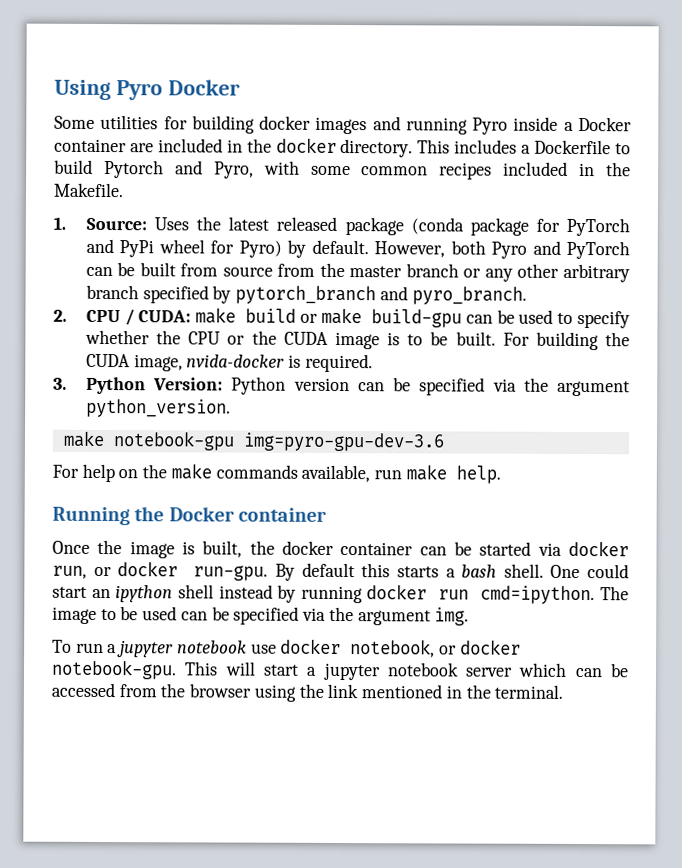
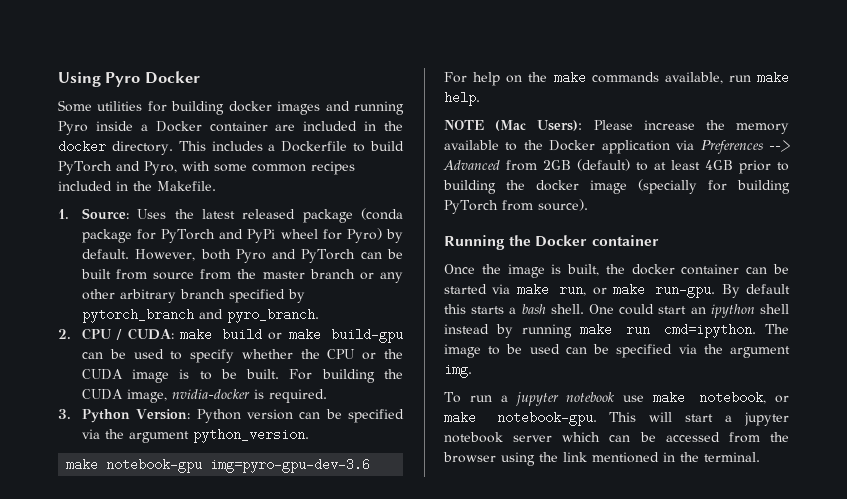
- This includes a Dockerfile to build Pytorch and Pyro, with some common recipes included in the Makefile.
+ This includes a Dockerfile to build PyTorch and Pyro, with some common recipes included in the Makefile.
- For building the CUDA image, nvida-docker is required.
+ For building the CUDA image, nvidia-docker is required.
+ NOTE (Mac Users): Please increase the memory available to the Docker application via Preferences --> Advanced from 2GB (default) to at least 4GB prior to building the docker image (specially for building PyTorch from source).
- Once the image is built, the docker container can be started via docker run, or docker run-gpu.
+ Once the image is built, the docker container can be started via make run, or make run-gpu.
- One could start an ipython shell instead by running docker run cmd=ipython.
+ One could start an ipython shell instead by running make run cmd=ipython.
- To run a jupyter notebook use docker notebook, or docker notebook-gpu.
+ To run a jupyter notebook use make notebook, or make notebook-gpu.

